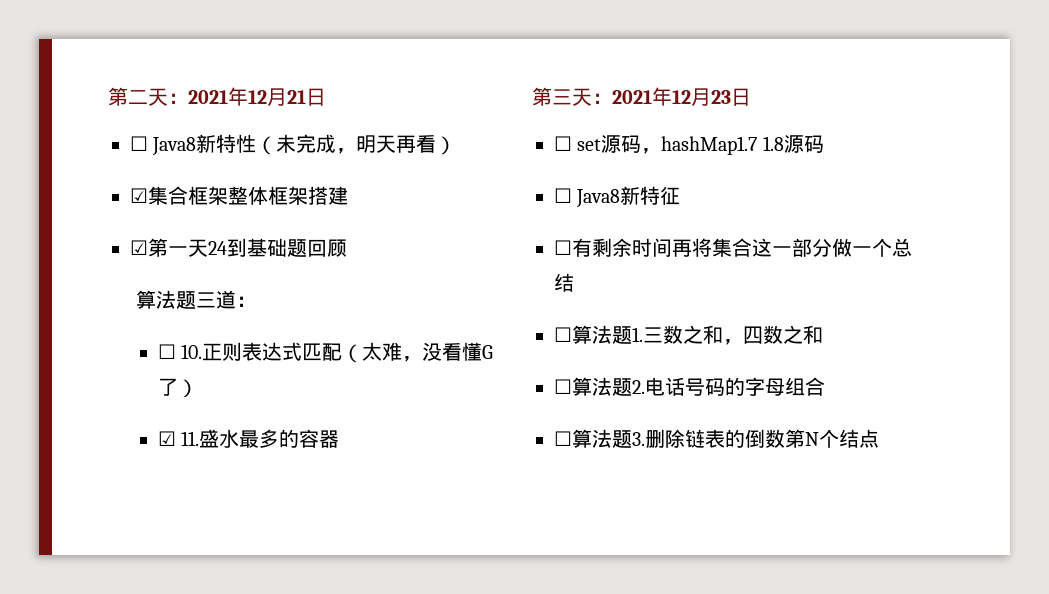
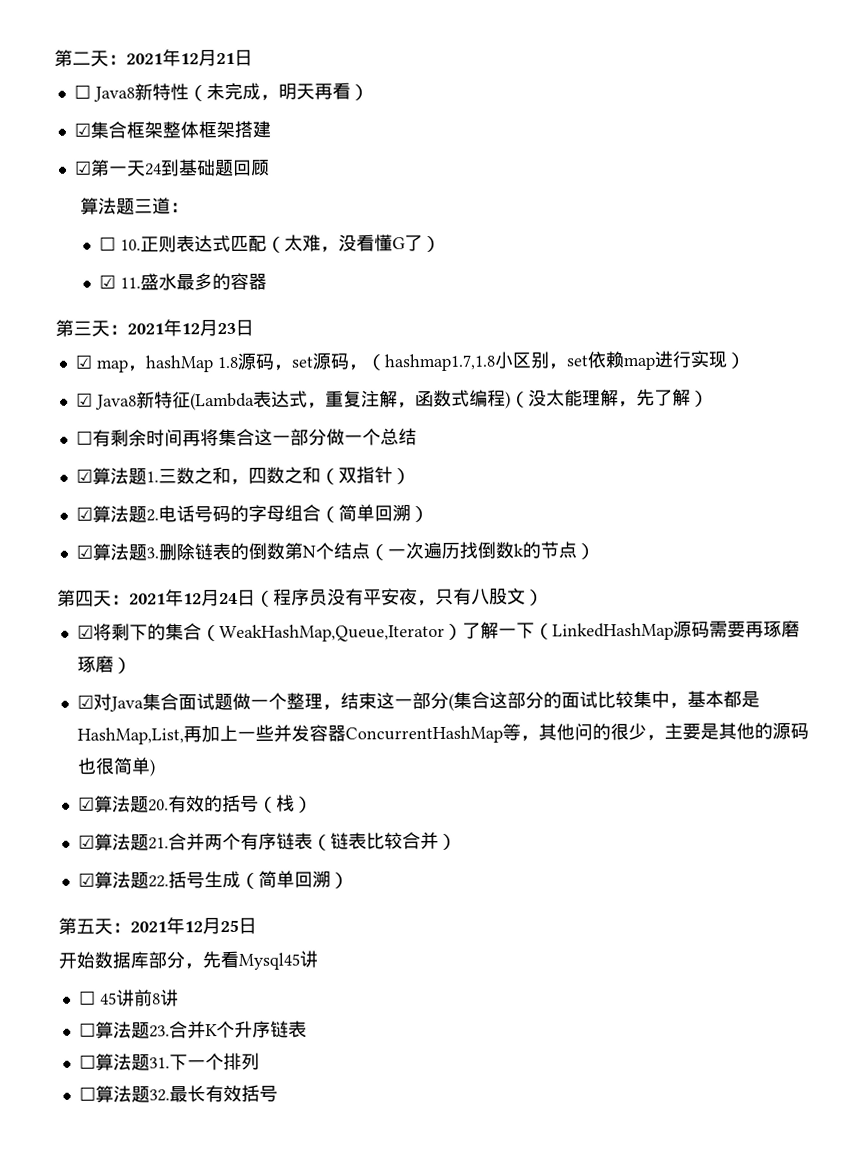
- ☐ set源码，hashMap1.7 1.8源码
- ☐ Java8新特征
+ ☑ map，hashMap 1.8源码，set源码，（hashmap1.7,1.8小区别，set依赖map进行实现）
+ ☑ Java8新特征(Lambda表达式，重复注解，函数式编程)（没太能理解，先了解）
- ☐算法题1.三数之和，四数之和
- ☐算法题2.电话号码的字母组合
- ☐算法题3.删除链表的倒数第N个结点
+ ☑算法题1.三数之和，四数之和（双指针）
+ ☑算法题2.电话号码的字母组合（简单回溯）
+ ☑算法题3.删除链表的倒数第N个结点（一次遍历找倒数k的节点）
+ 第四天：2021年12月24日（程序员没有平安夜，只有八股文）
+ ☑将剩下的集合（WeakHashMap,Queue,Iterator）了解一下（LinkedHashMap源码需要再琢磨琢磨）
+ ☑对Java集合面试题做一个整理，结束这一部分(集合这部分的面试比较集中，基本都是HashMap,List,再加上一些并发容器ConcurrentHashMap等，其他问的很少，主要是其他的源码也很简单)
+ ☑算法题20.有效的括号（栈）
+ ☑算法题21.合并两个有序链表（链表比较合并）
+ ☑算法题22.括号生成（简单回溯）
+ 第五天：2021年12月25日
+ 开始数据库部分，先看Mysql45讲
+ ☐ 45讲前8讲
+ ☐算法题23.合并K个升序链表
+ ☐算法题31.下一个排列
+ ☐算法题32.最长有效括号

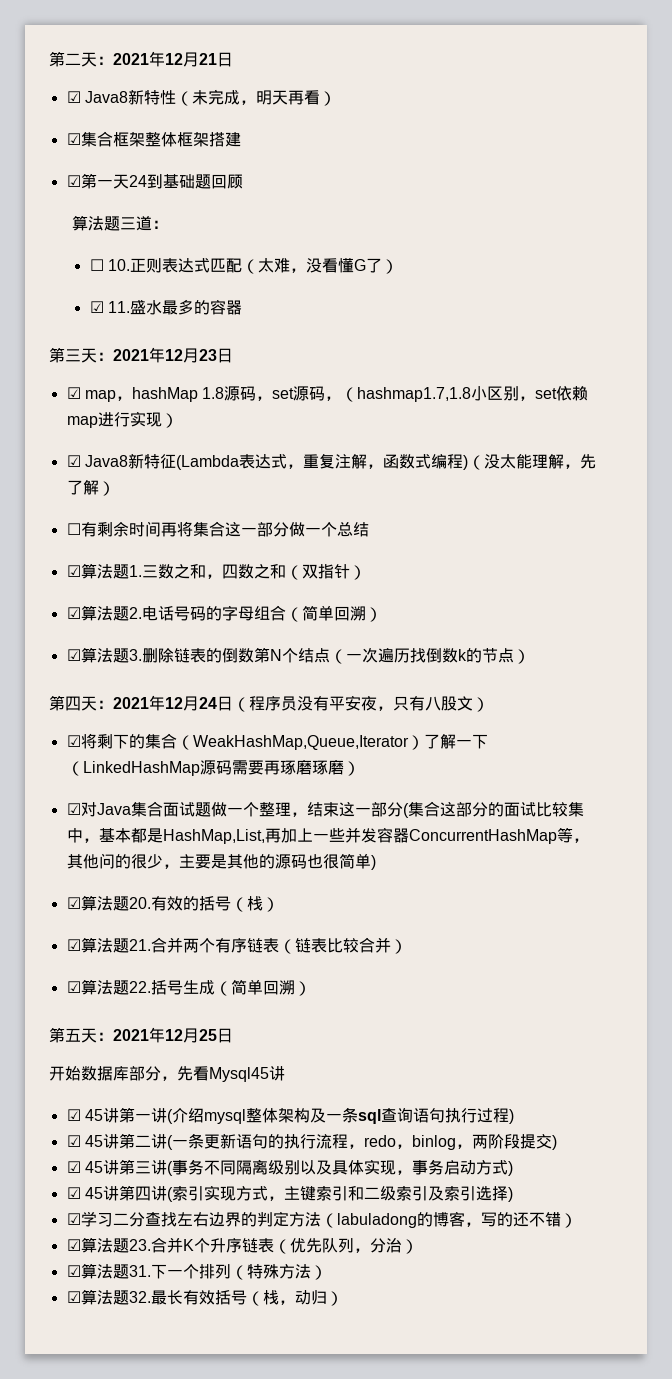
- ☐ Java8新特性（未完成，明天再看）
+ ☑ Java8新特性（未完成，明天再看）
- ☐ 45讲前8讲
- ☐算法题23.合并K个升序链表
- ☐算法题31.下一个排列
- ☐算法题32.最长有效括号
+ ☑ 45讲第一讲(介绍mysql整体架构及一条sql查询语句执行过程)
+ ☑ 45讲第二讲(一条更新语句的执行流程，redo，binlog，两阶段提交)
+ ☑ 45讲第三讲(事务不同隔离级别以及具体实现，事务启动方式)
+ ☑ 45讲第四讲(索引实现方式，主键索引和二级索引及索引选择)
+ ☑学习二分查找左右边界的判定方法（labuladong的博客，写的还不错）
+ ☑算法题23.合并K个升序链表（优先队列，分治）
+ ☑算法题31.下一个排列（特殊方法）
+ ☑算法题32.最长有效括号（栈，动归）

